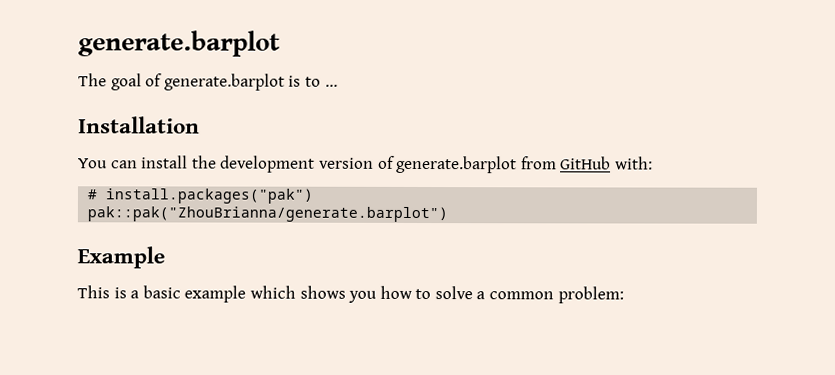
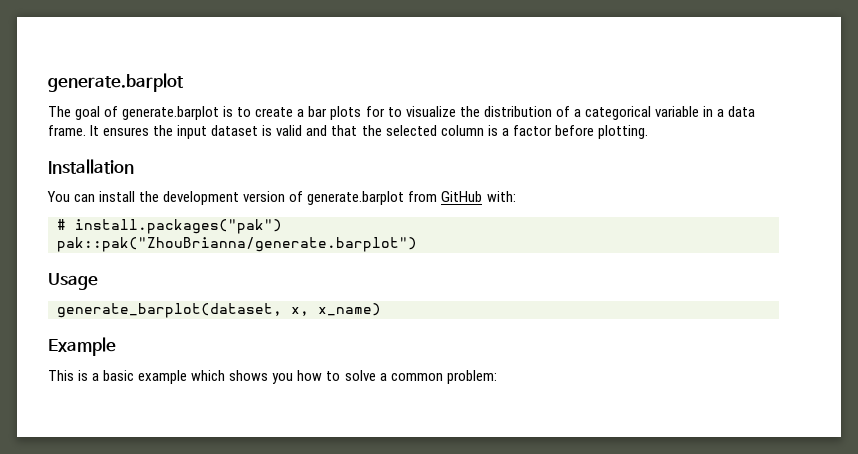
- The goal of generate.barplot is to …
+ The goal of generate.barplot is to create a bar plots for to visualize the distribution of a categorical variable in a data frame. It ensures the input dataset is valid and that the selected column is a factor before plotting.
+ Usage
+ generate_barplot(dataset, x, x_name)

